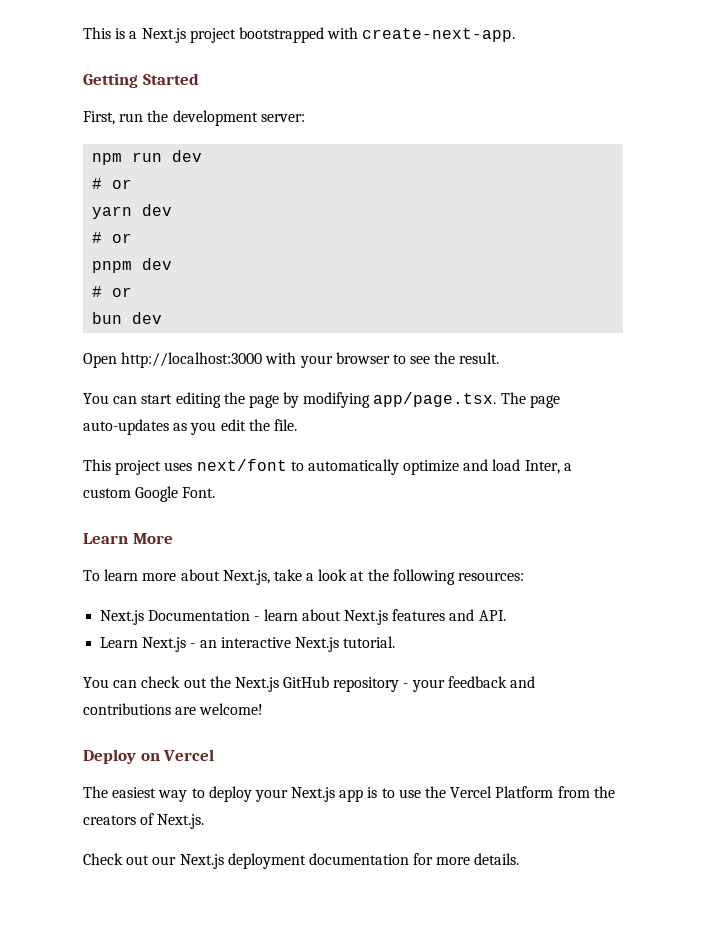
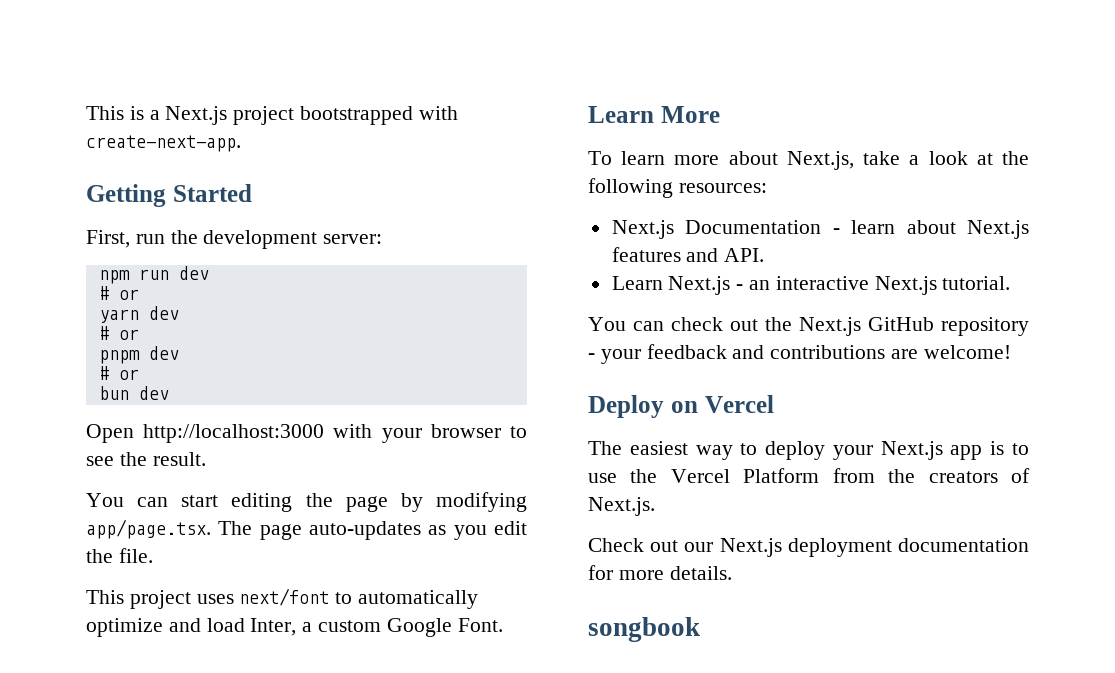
+ songbook

